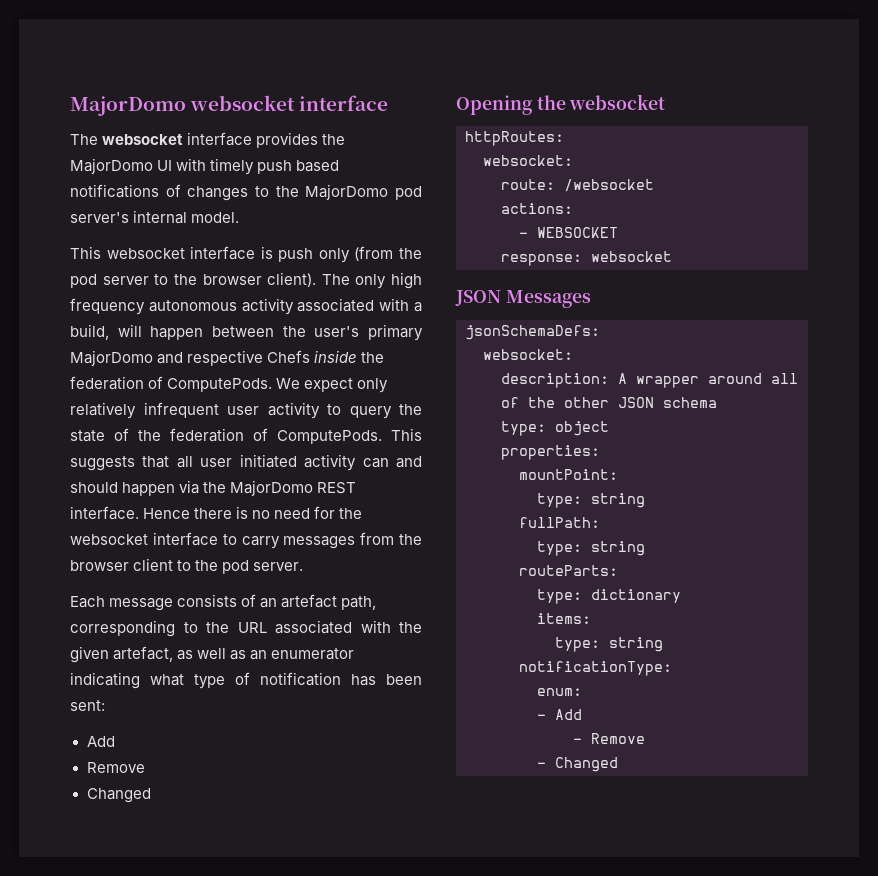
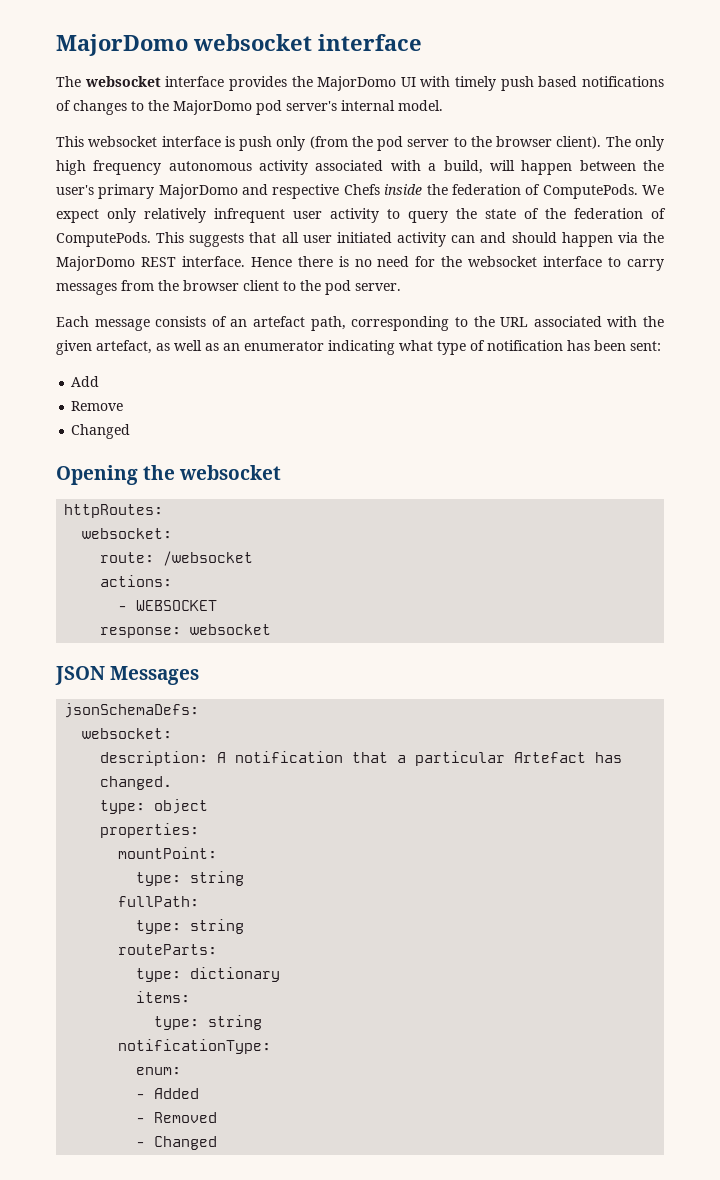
- description: A wrapper around all of the other JSON schema
+ description: A notification that a particular Artefact has changed.
- - Add
- - Remove
+ - Added
+ - Removed

